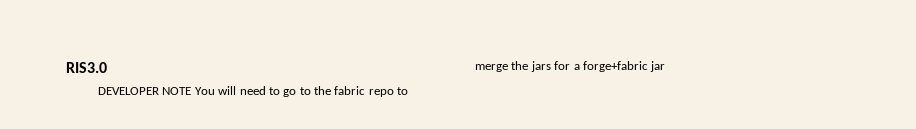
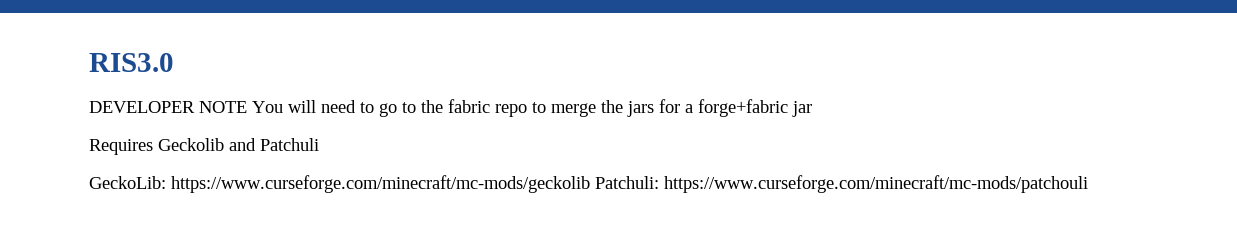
+ Requires Geckolib and Patchuli
+ GeckoLib: https://www.curseforge.com/minecraft/mc-mods/geckolib Patchuli: https://www.curseforge.com/minecraft/mc-mods/patchouli

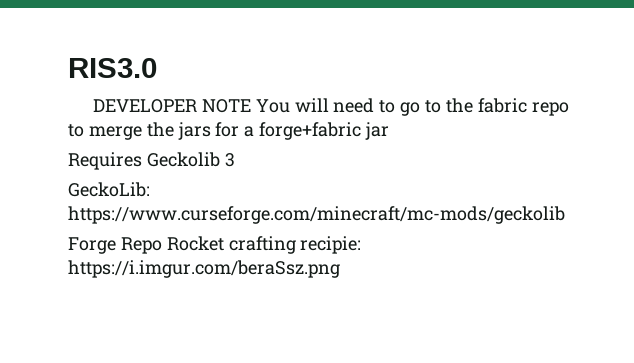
- Requires Geckolib and Patchuli
+ Requires Geckolib 3
- GeckoLib: https://www.curseforge.com/minecraft/mc-mods/geckolib Patchuli: https://www.curseforge.com/minecraft/mc-mods/patchouli
+ GeckoLib: https://www.curseforge.com/minecraft/mc-mods/geckolib
+ Forge Repo Rocket crafting recipie: https://i.imgur.com/beraSsz.png

